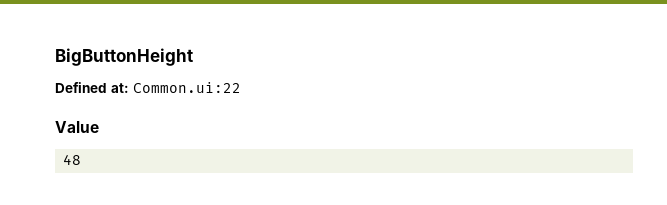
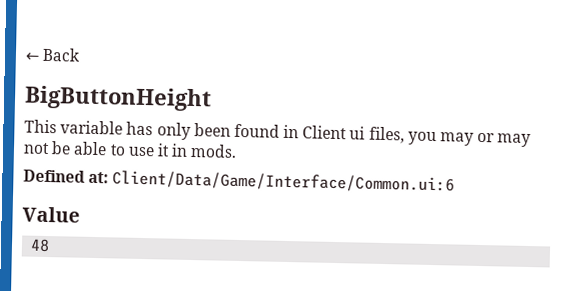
+ ← Back
+ This variable has only been found in Client ui files, you may or may not be able to use it in mods.
- Defined at: Common.ui:22
+ Defined at: Client/Data/Game/Interface/Common.ui:6

